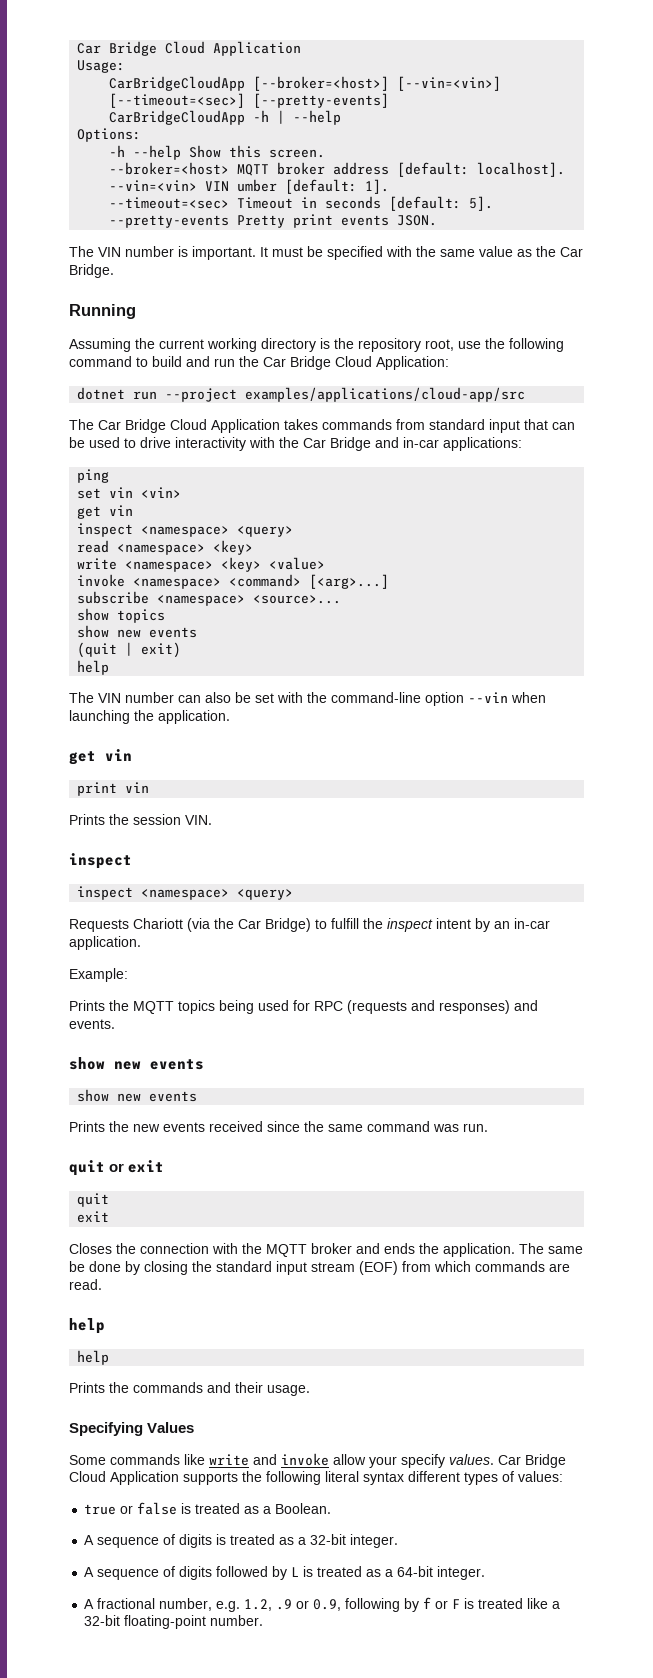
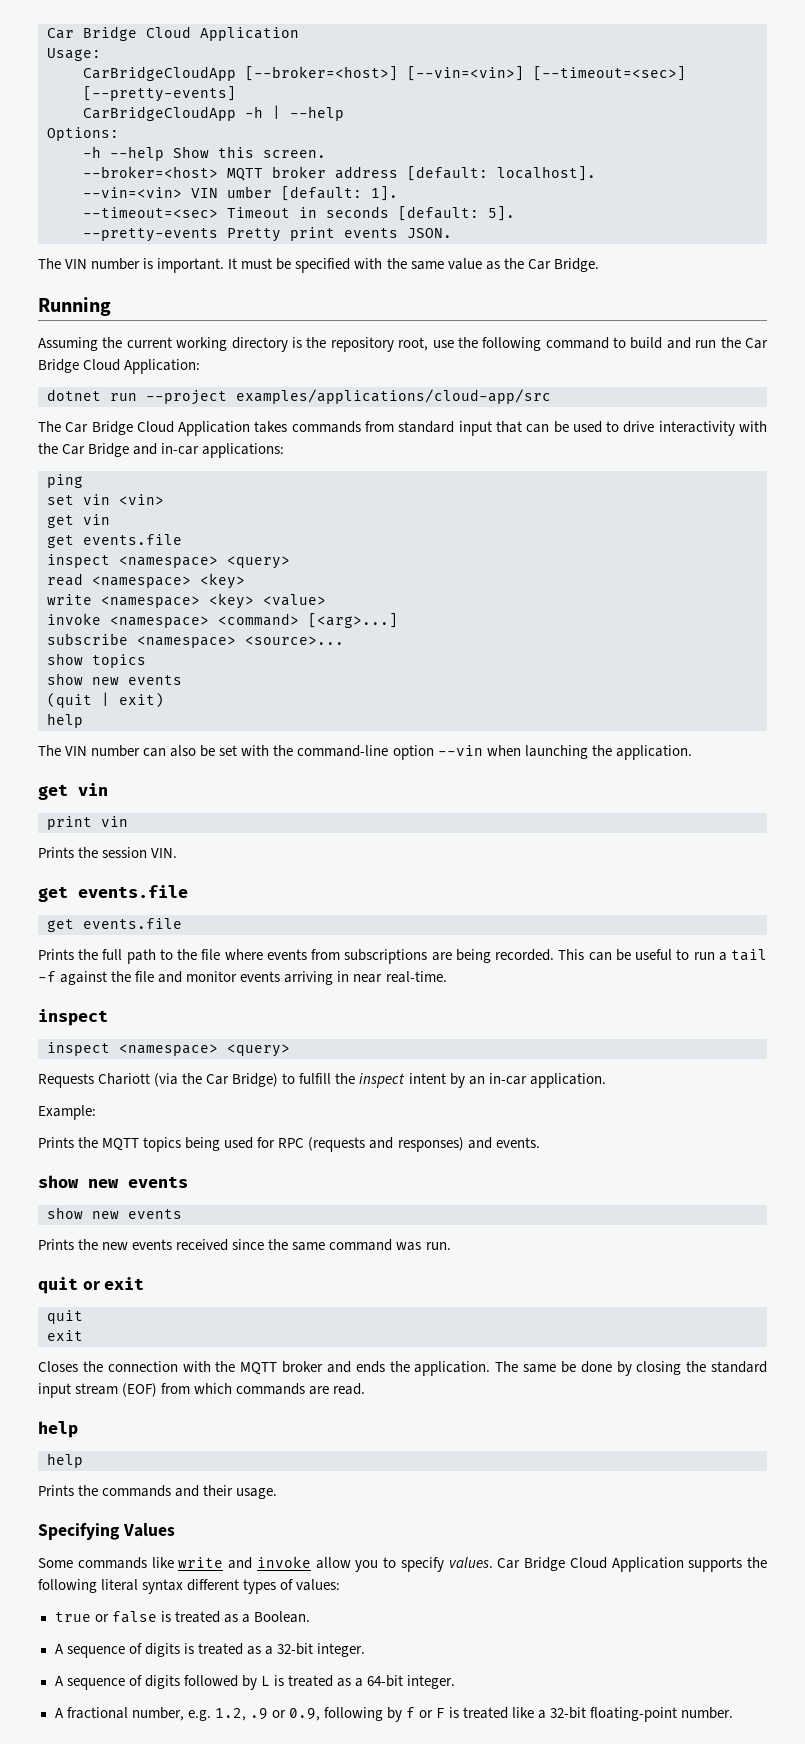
  set vin <vin>
  get vin
+ get events.file
  Prints the session VIN.
+ get events.file
+ get events.file
+ Prints the full path to the file where events from subscriptions are being recorded. This can be useful to run a tail -f against the file and monitor events arriving in near real-time.
- Some commands like write and invoke allow your specify values.
+ Some commands like write and invoke allow you to specify values.

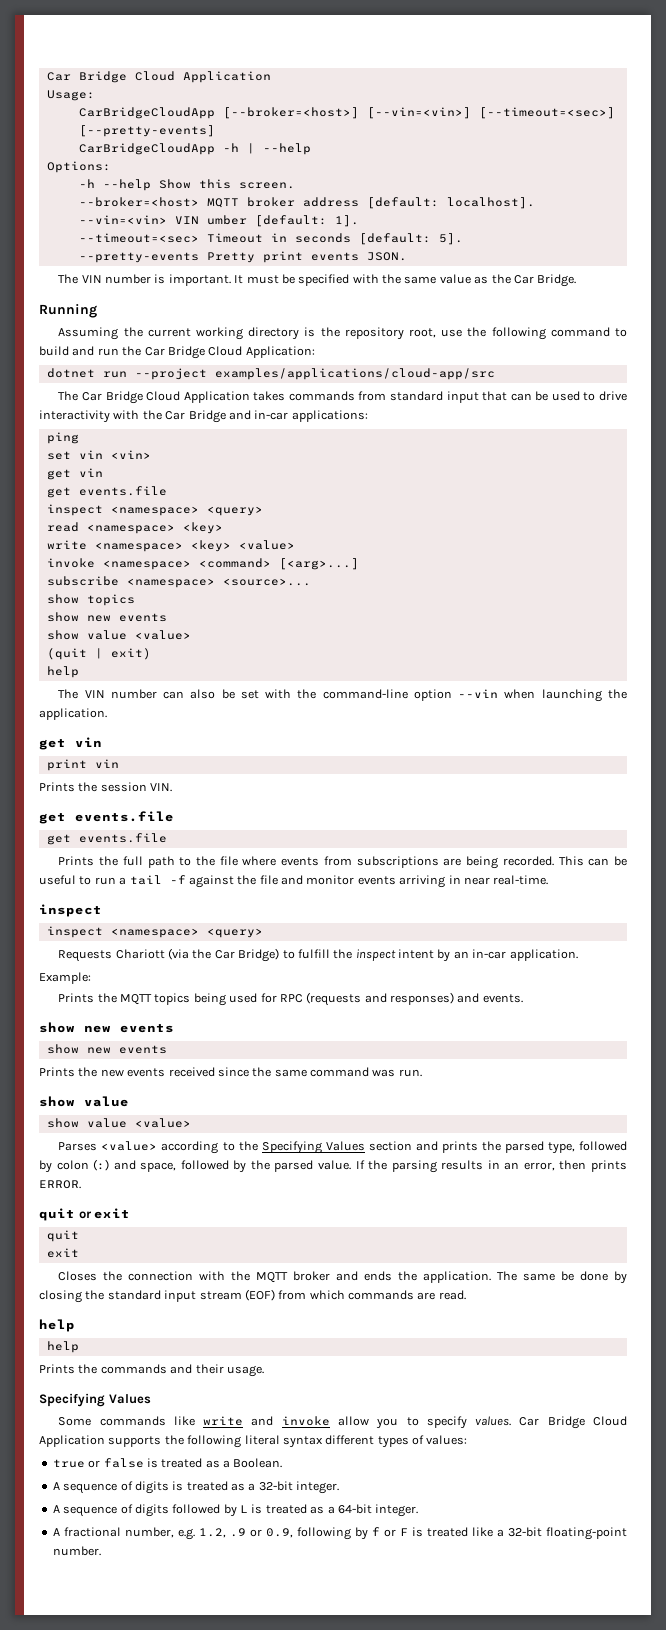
  show topics
  show new events
+ show value <value>
  Prints the new events received since the same command was run.
+ show value
+ show value <value>
+ Parses <value> according to the Specifying Values section and prints the parsed type, followed by colon (:) and space, followed by the parsed value. If the parsing results in an error, then prints ERROR.

